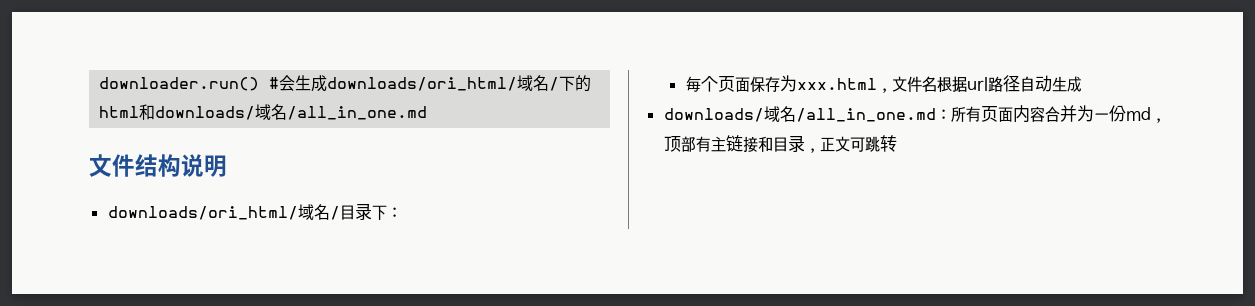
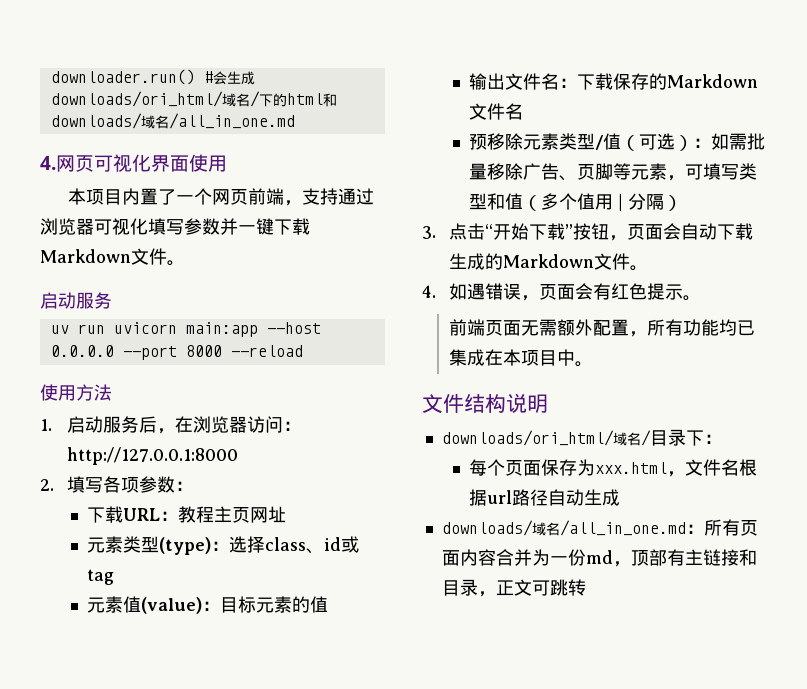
+ 4.网页可视化界面使用
+ 本项目内置了一个网页前端，支持通过浏览器可视化填写参数并一键下载Markdown文件。
+ 启动服务
+ uv run uvicorn main:app --host 0.0.0.0 --port 8000 --reload
+ 使用方法
+ 1.启动服务后，在浏览器访问：http://127.0.0.1:8000
+ 2.填写各项参数：
+ 下载URL：教程主页网址
+ 元素类型(type)：选择class、id或tag
+ 元素值(value)：目标元素的值
+ 输出文件名：下载保存的Markdown文件名
+ 预移除元素类型/值（可选）：如需批量移除广告、页脚等元素，可填写类型和值（多个值用 | 分隔）
+ 3.点击“开始下载”按钮，页面会自动下载生成的Markdown文件。
+ 4.如遇错误，页面会有红色提示。
+ 前端页面无需额外配置，所有功能均已集成在本项目中。

